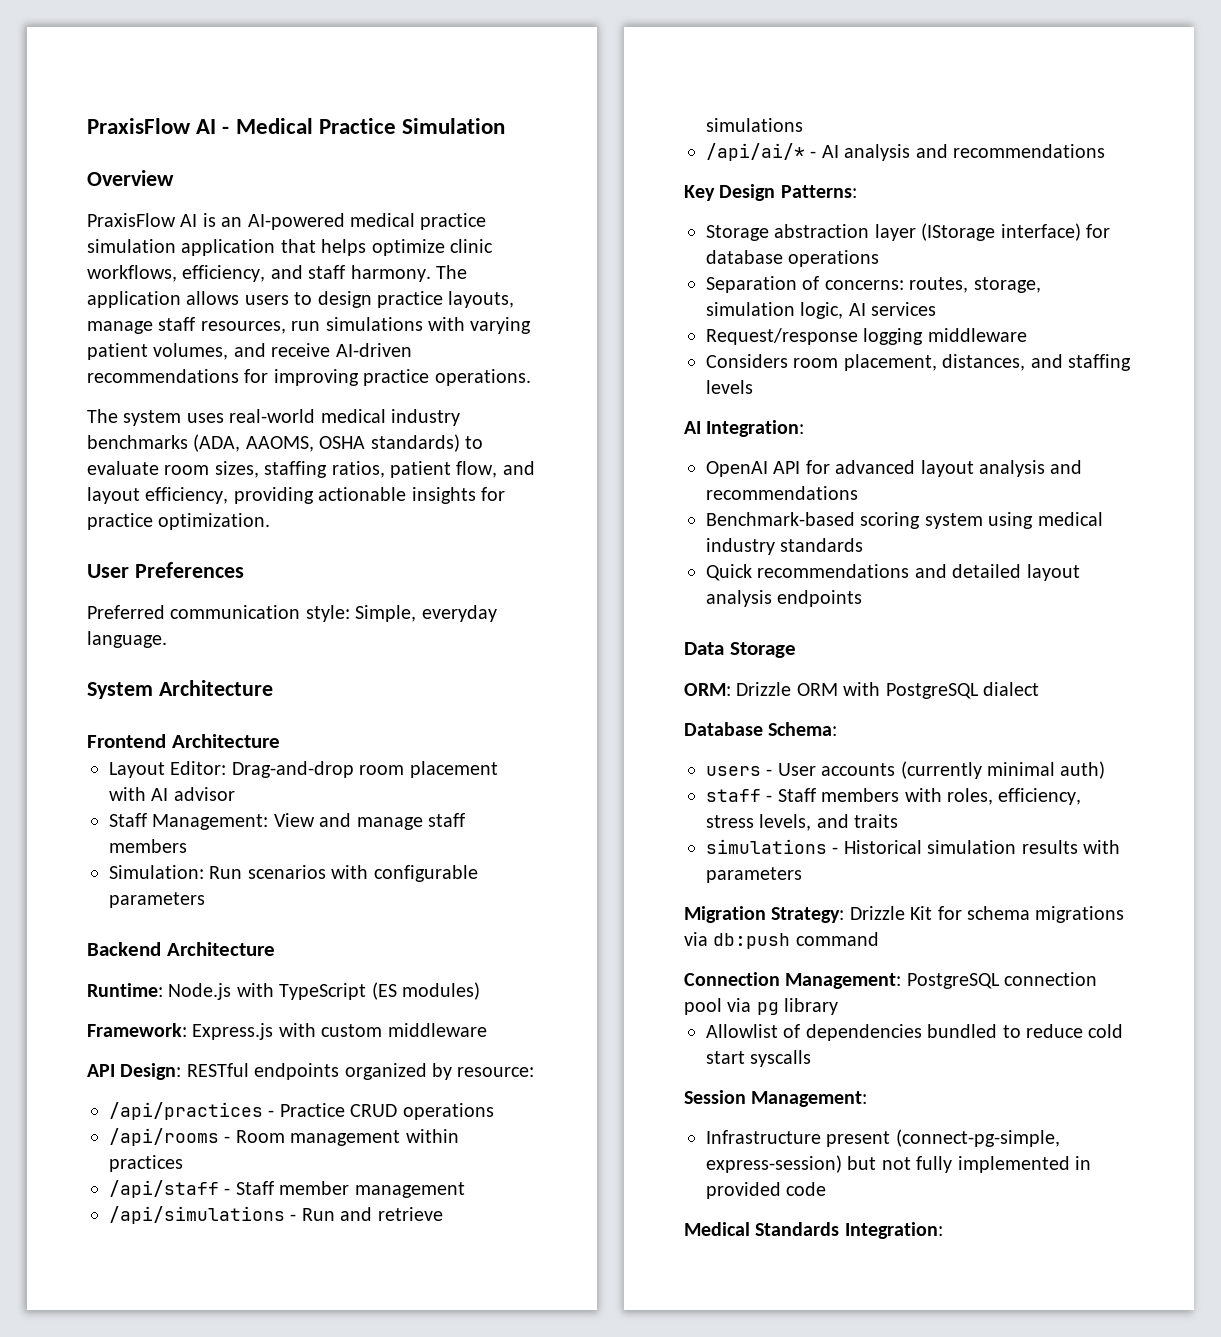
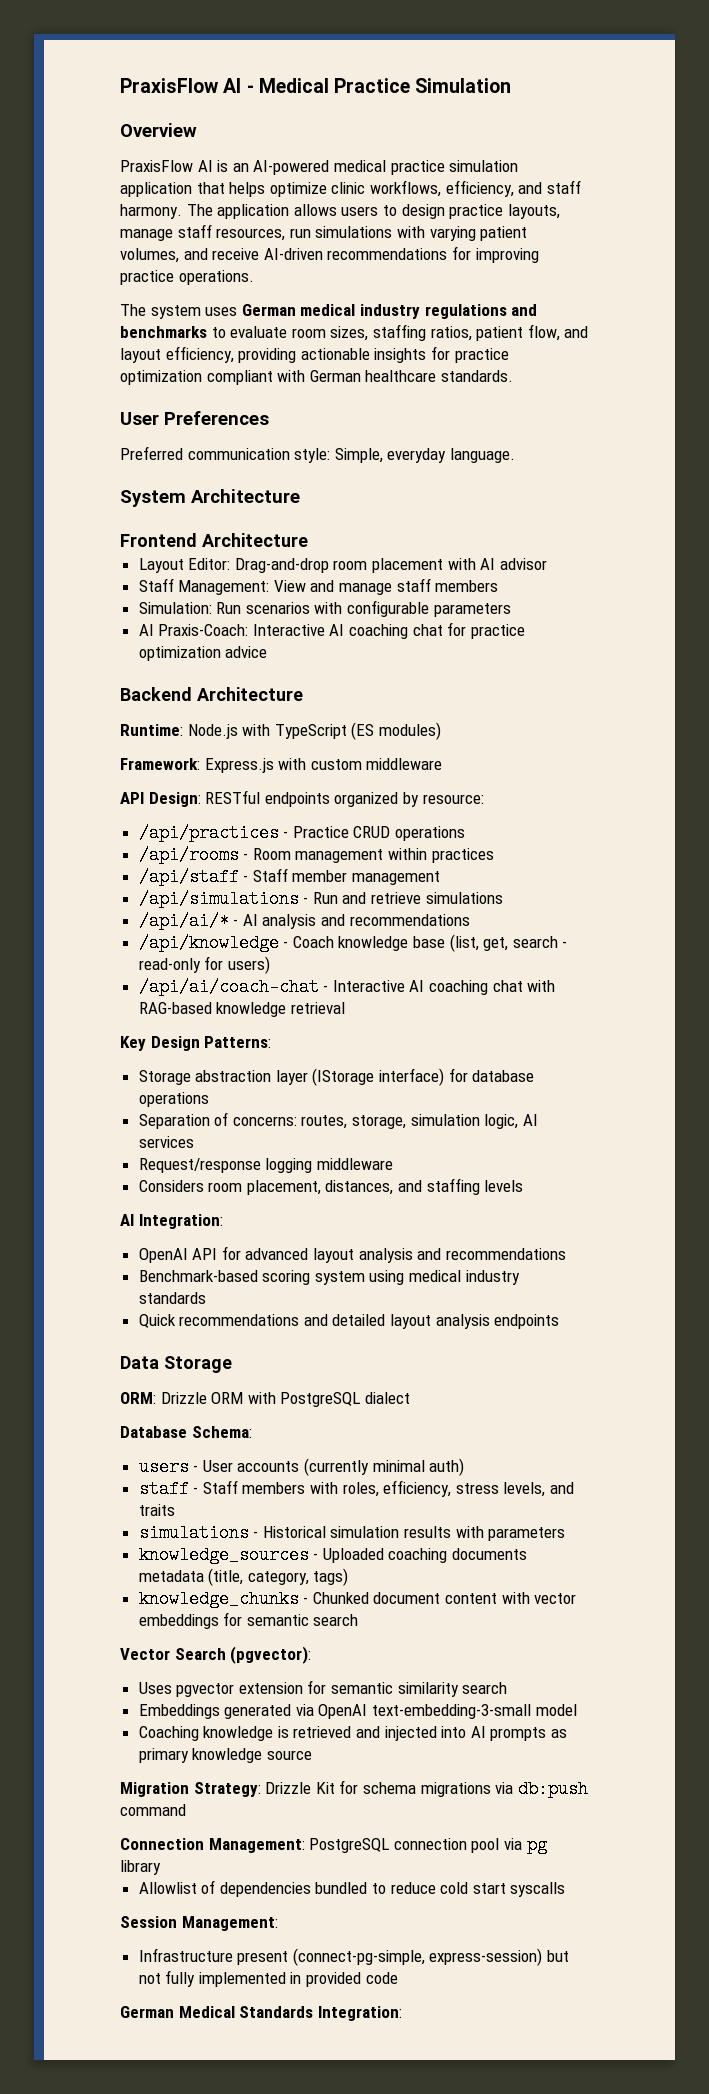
- The system uses real-world medical industry benchmarks (ADA, AAOMS, OSHA standards) to evaluate room sizes, staffing ratios, patient flow, and layout efficiency, providing actionable insights for practice optimization.
+ The system uses German medical industry regulations and benchmarks to evaluate room sizes, staffing ratios, patient flow, and layout efficiency, providing actionable insights for practice optimization compliant with German healthcare standards.
+ AI Praxis-Coach: Interactive AI coaching chat for practice optimization advice
+ /api/knowledge - Coach knowledge base (list, get, search - read-only for users)
+ /api/ai/coach-chat - Interactive AI coaching chat with RAG-based knowledge retrieval
+ knowledge_sources - Uploaded coaching documents metadata (title, category, tags)
+ knowledge_chunks - Chunked document content with vector embeddings for semantic search
+ Vector Search (pgvector):
+ Uses pgvector extension for semantic similarity search
+ Embeddings generated via OpenAI text-embedding-3-small model
+ Coaching knowledge is retrieved and injected into AI prompts as primary knowledge source
- Medical Standards Integration:
+ German Medical Standards Integration:

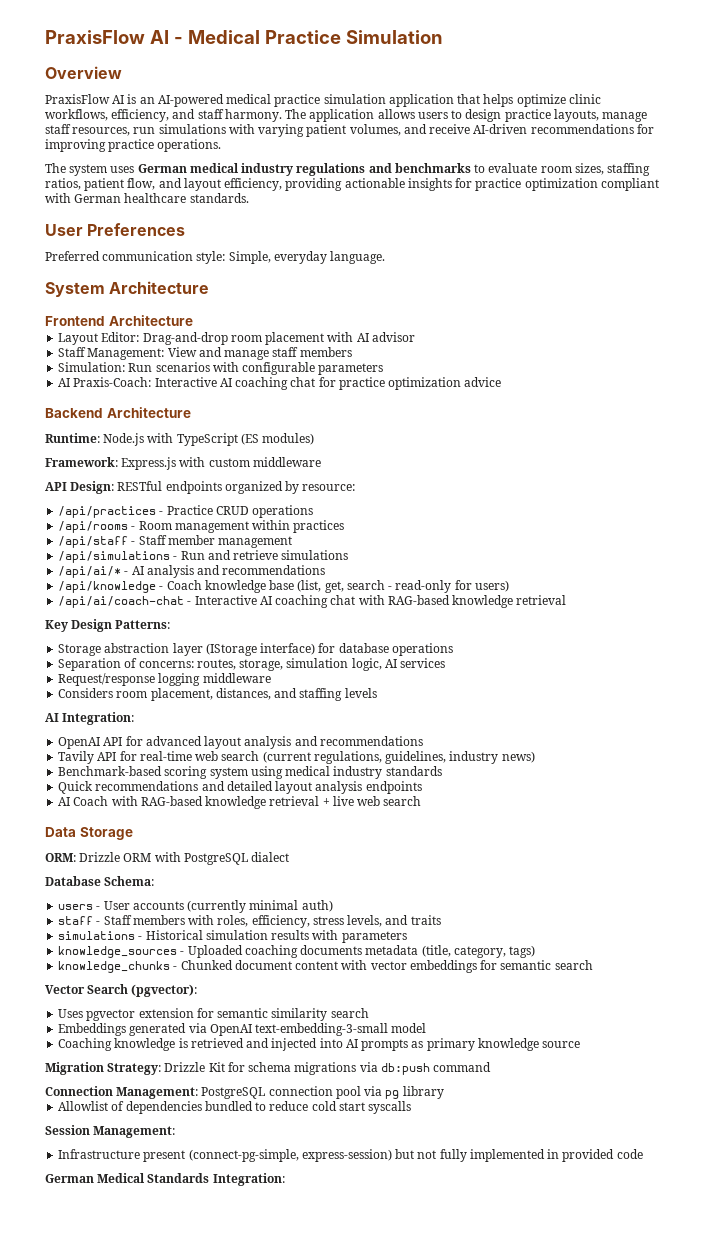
+ Tavily API for real-time web search (current regulations, guidelines, industry news)
+ AI Coach with RAG-based knowledge retrieval + live web search

